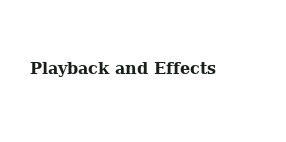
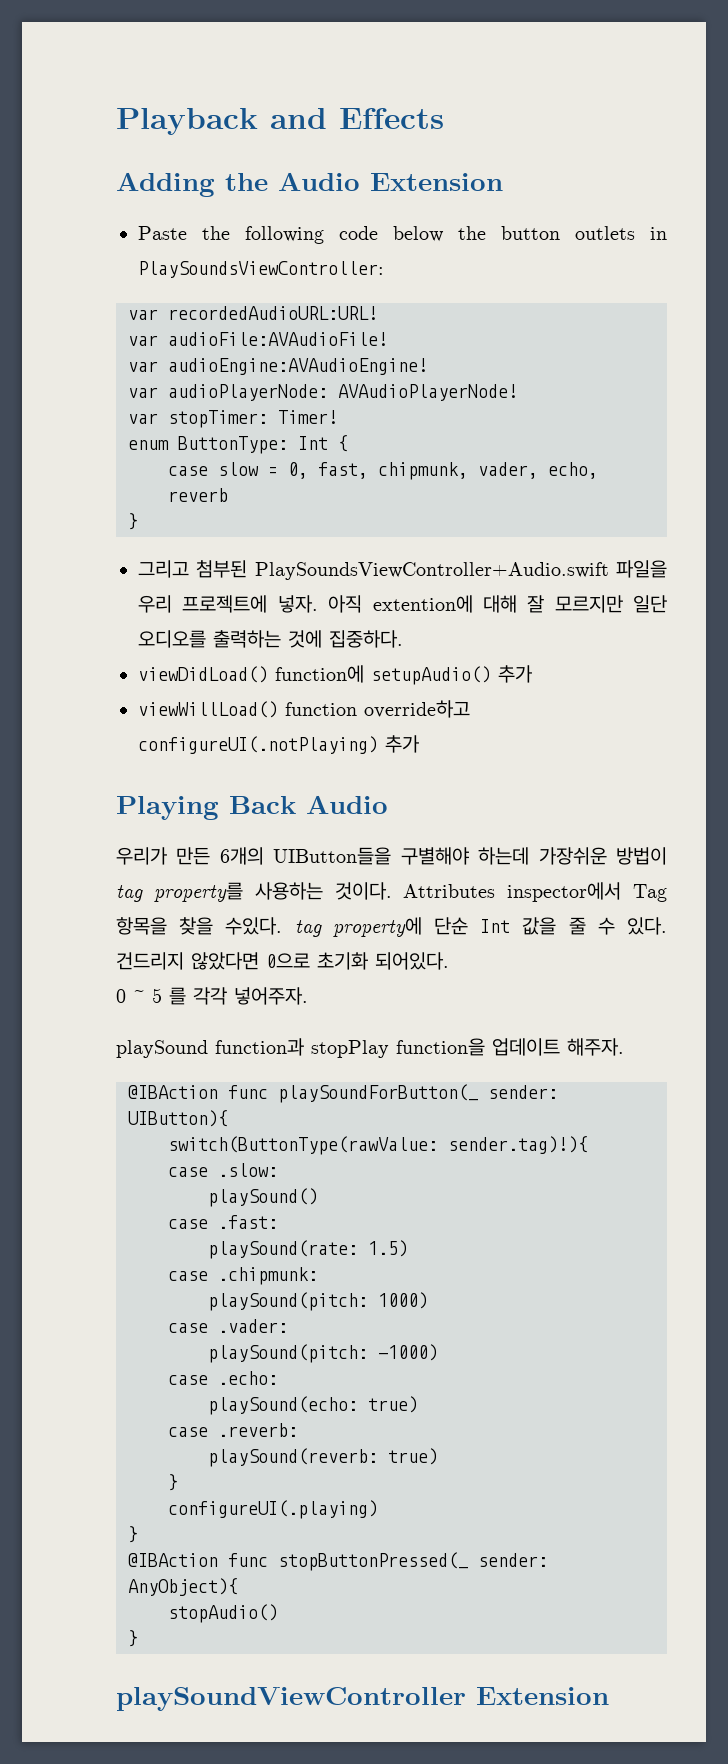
+ Adding the Audio Extension
+ Paste the following code below the button outlets in PlaySoundsViewController:
+ var recordedAudioURL:URL!
+ var audioFile:AVAudioFile!
+ var audioEngine:AVAudioEngine!
+ var audioPlayerNode: AVAudioPlayerNode!
+ var stopTimer: Timer!
+ enum ButtonType: Int {
+ case slow = 0, fast, chipmunk, vader, echo, reverb
+ }
+ 그리고 첨부된 PlaySoundsViewController+Audio.swift 파일을 우리 프로젝트에 넣자. 아직 extention에 대해 잘 모르지만 일단 오디오를 출력하는 것에 집중하다.
+ viewDidLoad() function에 setupAudio() 추가
+ viewWillLoad() function override하고 configureUI(.notPlaying) 추가
+ Playing Back Audio
+ 우리가 만든 6개의 UIButton들을 구별해야 하는데 가장쉬운 방법이 tag property를 사용하는 것이다. Attributes inspector에서 Tag 항목을 찾을 수있다. tag property에 단순 Int 값을 줄 수 있다. 건드리지 않았다면 0으로 초기화 되어있다.
+ 0 ~ 5 를 각각 넣어주자.
+ playSound function과 stopPlay function을 업데이트 해주자.
+ @IBAction func playSoundForButton(_ sender: UIButton){
+ switch(ButtonType(rawValue: sender.tag)!){
+ case .slow:
+ playSound()
+ case .fast:
+ playSound(rate: 1.5)
+ case .chipmunk:
+ playSound(pitch: 1000)
+ case .vader:
+ playSound(pitch: -1000)
+ case .echo:
+ playSound(echo: true)
+ case .reverb:
+ playSound(reverb: true)
+ }
+ configureUI(.playing)
+ }
+ @IBAction func stopButtonPressed(_ sender: AnyObject){
+ stopAudio()
+ }
+ playSoundViewController Extension

